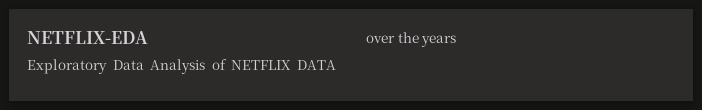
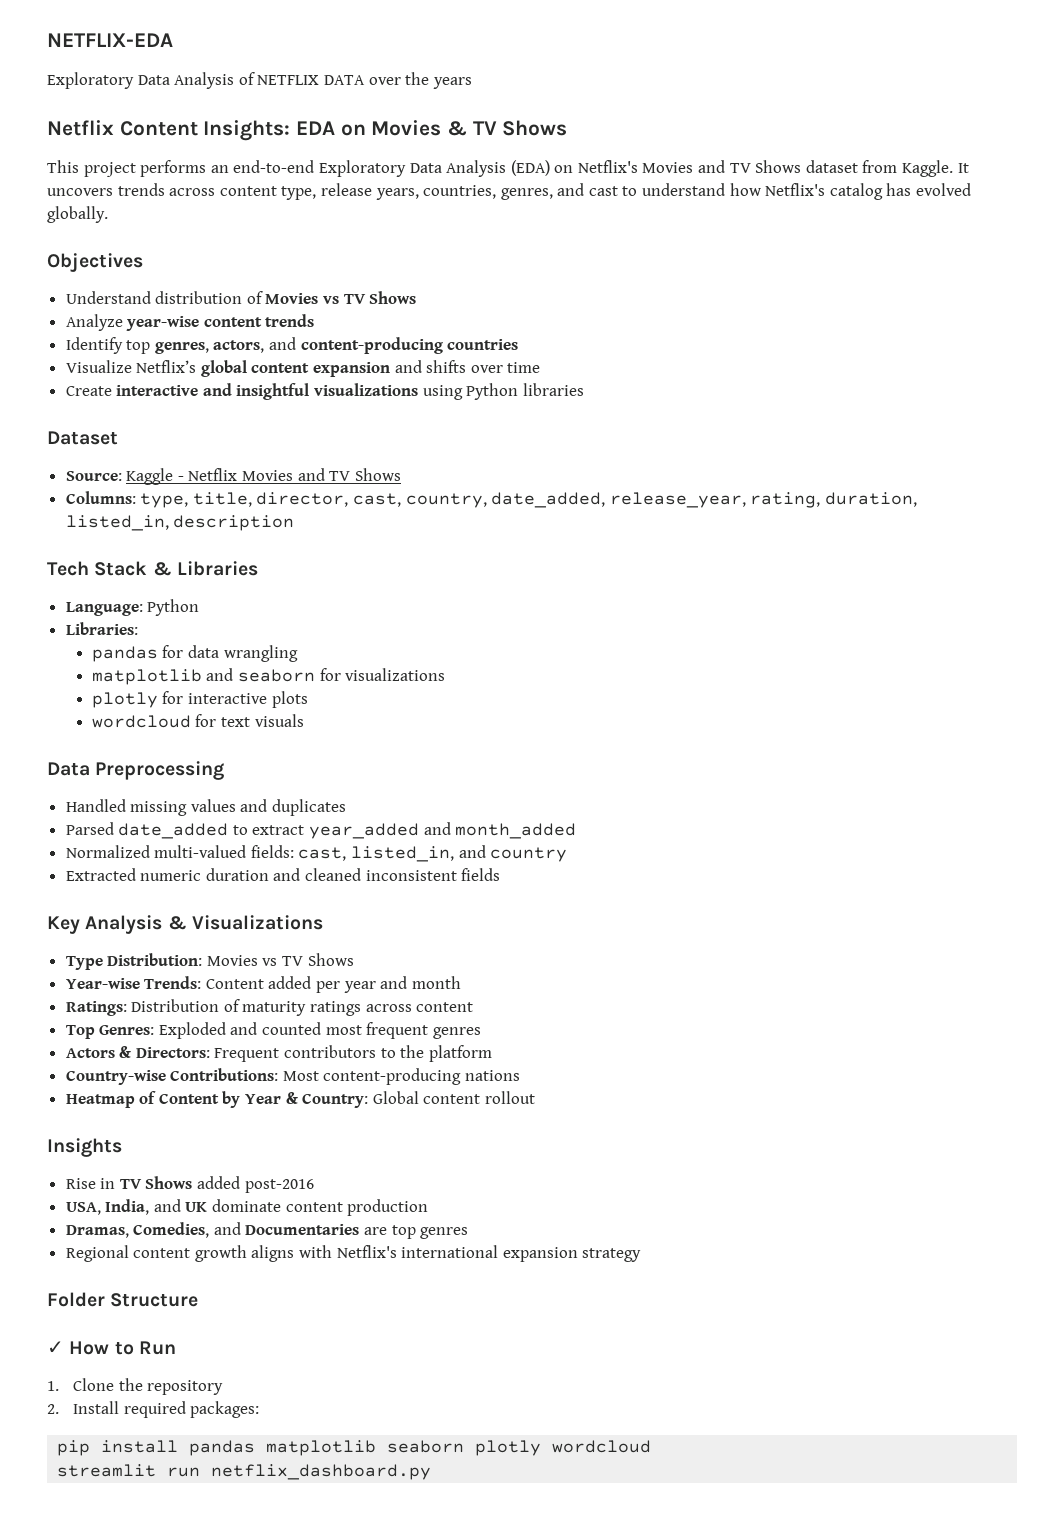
+ Netflix Content Insights: EDA on Movies & TV Shows
+ This project performs an end-to-end Exploratory Data Analysis (EDA) on Netflix's Movies and TV Shows dataset from Kaggle. It uncovers trends across content type, release years, countries, genres, and cast to understand how Netflix's catalog has evolved globally.
+ Objectives
+ Understand distribution of Movies vs TV Shows
+ Analyze year-wise content trends
+ Identify top genres, actors, and content-producing countries
+ Visualize Netflix’s global content expansion and shifts over time
+ Create interactive and insightful visualizations using Python libraries
+ Dataset
+ Source: Kaggle - Netflix Movies and TV Shows
+ Columns: type, title, director, cast, country, date_added, release_year, rating, duration, listed_in, description
+ Tech Stack & Libraries
+ Language: Python
+ Libraries:
+ pandas for data wrangling
+ matplotlib and seaborn for visualizations
+ plotly for interactive plots
+ wordcloud for text visuals
+ Data Preprocessing
+ Handled missing values and duplicates
+ Parsed date_added to extract year_added and month_added
+ Normalized multi-valued fields: cast, listed_in, and country
+ Extracted numeric duration and cleaned inconsistent fields
+ Key Analysis & Visualizations
+ Type Distribution: Movies vs TV Shows
+ Year-wise Trends: Content added per year and month
+ Ratings: Distribution of maturity ratings across content
+ Top Genres: Exploded and counted most frequent genres
+ Actors & Directors: Frequent contributors to the platform
+ Country-wise Contributions: Most content-producing nations
+ Heatmap of Content by Year & Country: Global content rollout
+ Insights
+ Rise in TV Shows added post-2016
+ USA, India, and UK dominate content production
+ Dramas, Comedies, and Documentaries are top genres
+ Regional content growth aligns with Netflix's international expansion strategy
+ Folder Structure
+ ✓ How to Run
+ 1. Clone the repository
+ 2. Install required packages:
+ pip install pandas matplotlib seaborn plotly wordcloud
+ streamlit run netflix_dashboard.py

